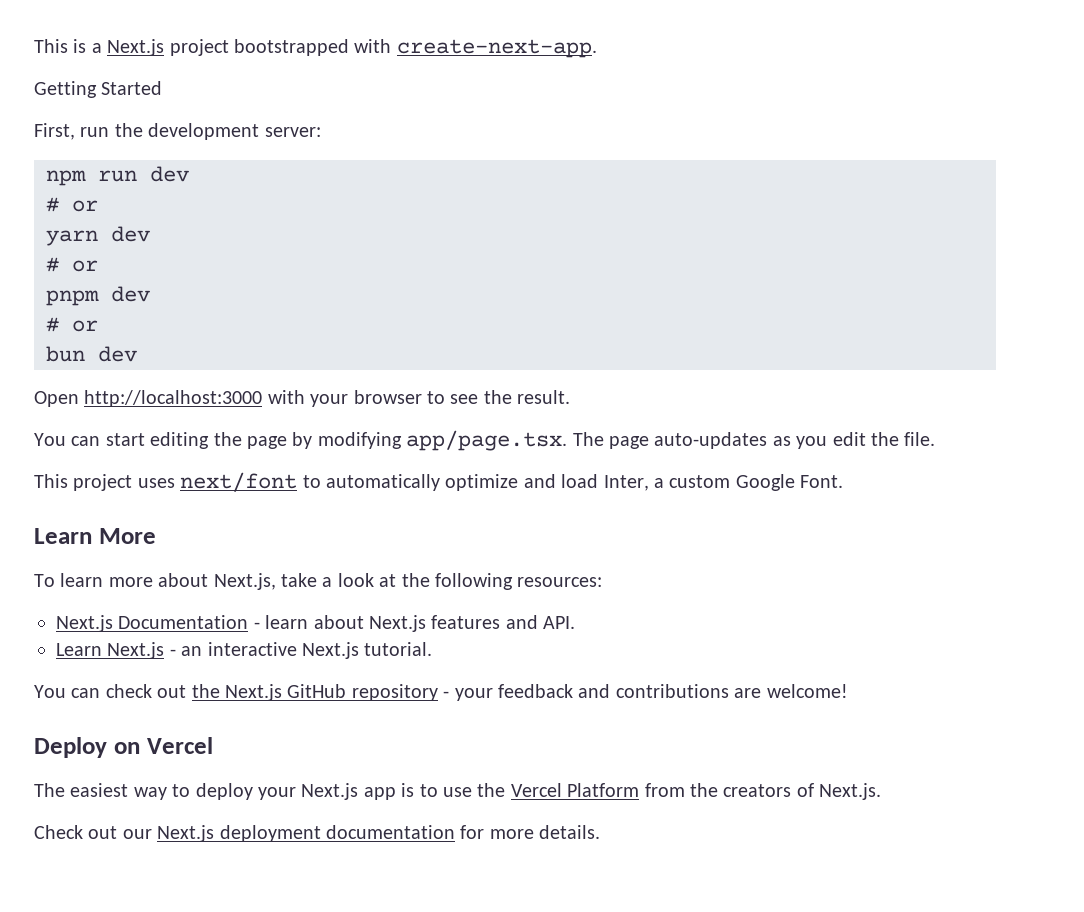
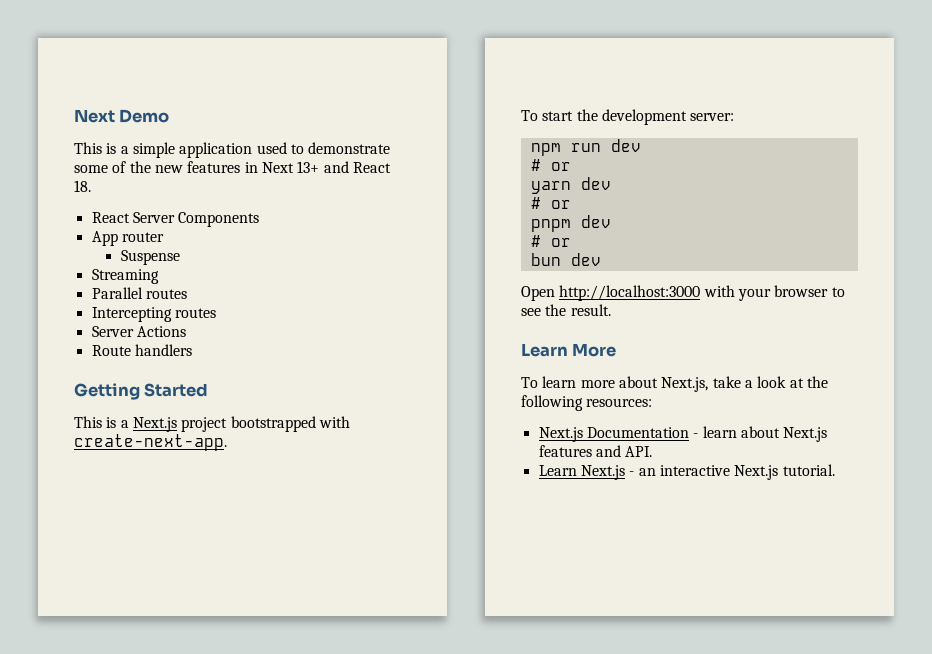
+ Next Demo
+ This is a simple application used to demonstrate some of the new features in Next 13+ and React 18.
+ React Server Components
+ App router
+ Suspense
+ Streaming
+ Parallel routes
+ Intercepting routes
+ Server Actions
+ Route handlers
+ Getting Started
- Getting Started
- First, run the development server:
+ To start the development server:
- You can start editing the page by modifying app/page.tsx. The page auto-updates as you edit the file.
- This project uses next/font to automatically optimize and load Inter, a custom Google Font.
- You can check out the Next.js GitHub repository - your feedback and contributions are welcome!
- Deploy on Vercel
- The easiest way to deploy your Next.js app is to use the Vercel Platform from the creators of Next.js.
- Check out our Next.js deployment documentation for more details.

